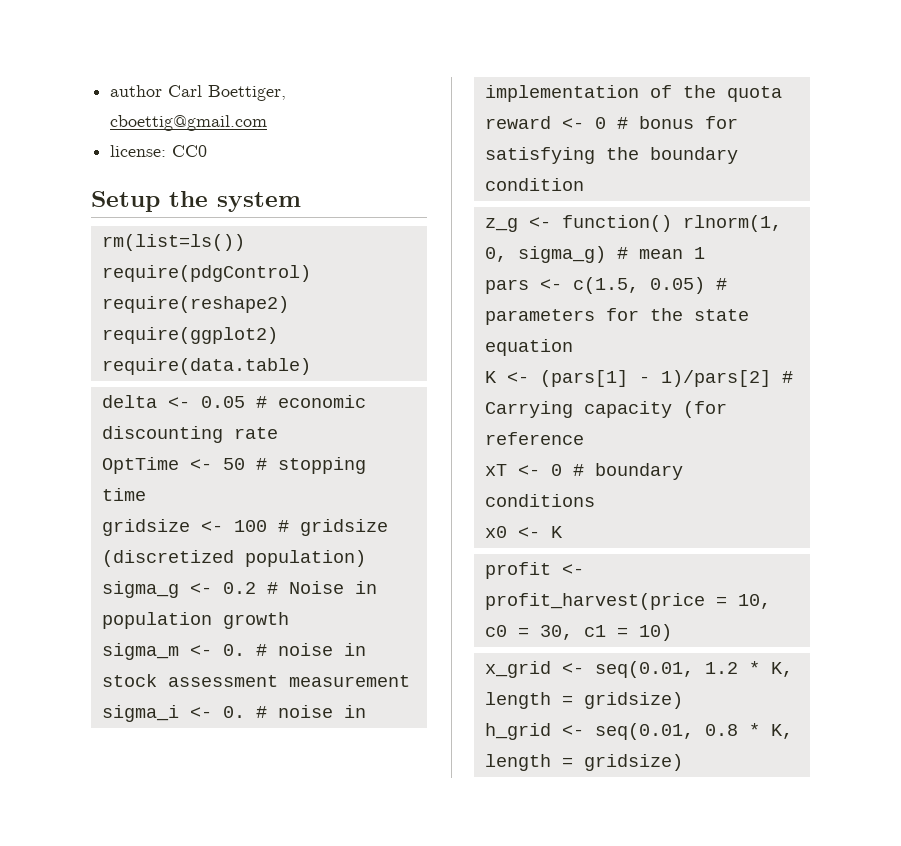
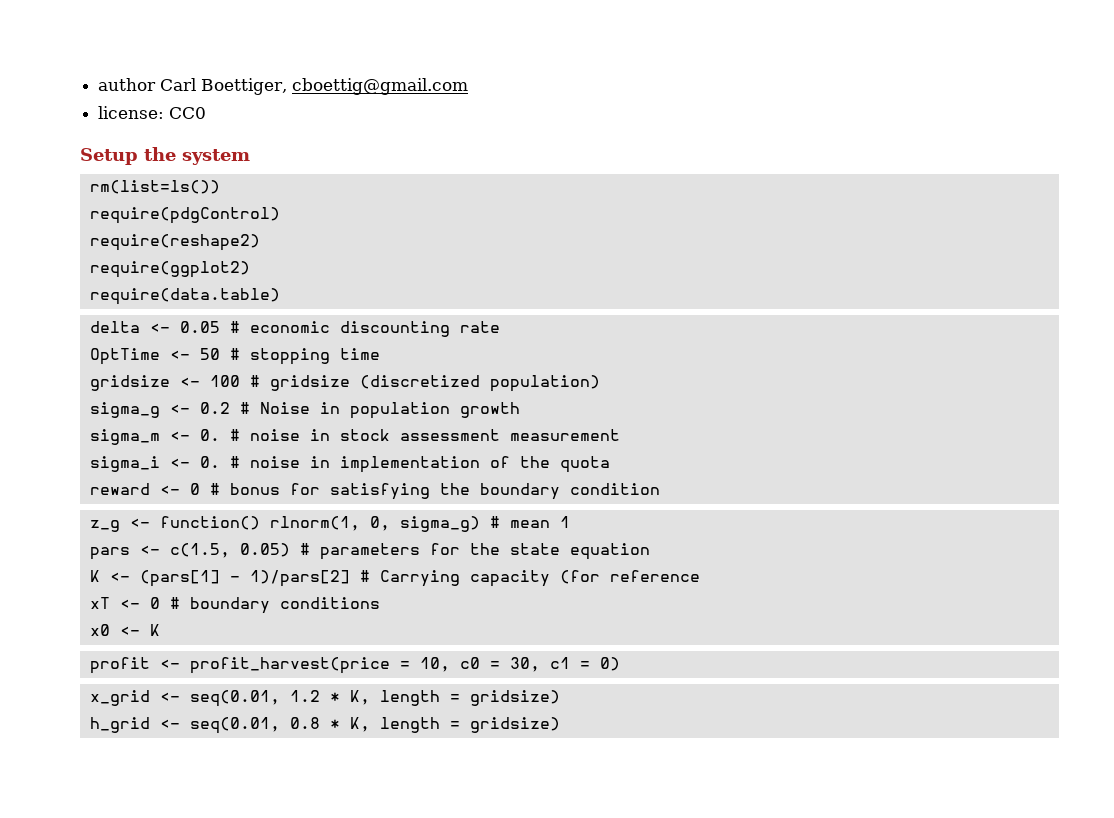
- profit <- profit_harvest(price = 10, c0 = 30, c1 = 10)
+ profit <- profit_harvest(price = 10, c0 = 30, c1 = 0)

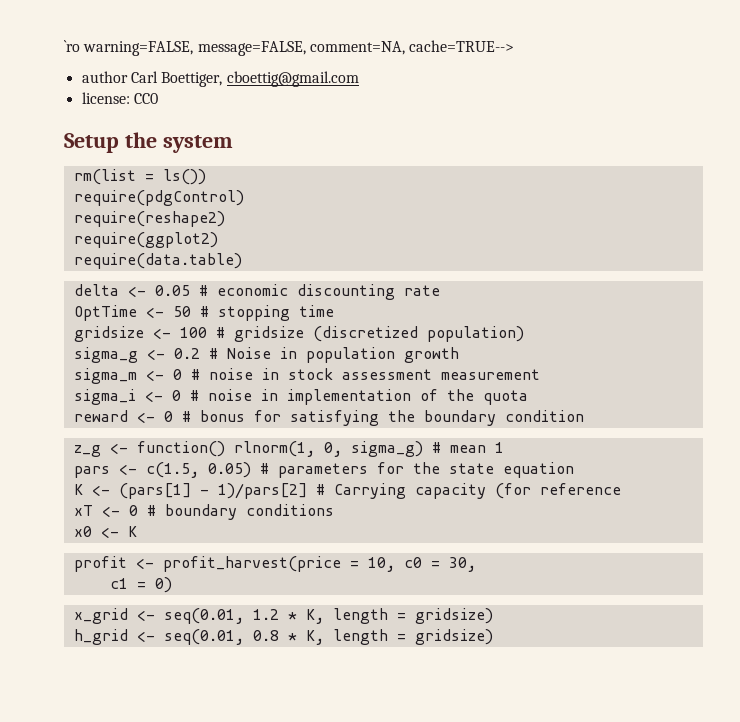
+ `ro warning=FALSE, message=FALSE, comment=NA, cache=TRUE-->
- rm(list=ls())
+ rm(list = ls())
- sigma_m <- 0. # noise in stock assessment measurement
+ sigma_m <- 0 # noise in stock assessment measurement
- sigma_i <- 0. # noise in implementation of the quota
+ sigma_i <- 0 # noise in implementation of the quota
- profit <- profit_harvest(price = 10, c0 = 30, c1 = 0)
+ profit <- profit_harvest(price = 10, c0 = 30,
+ c1 = 0)

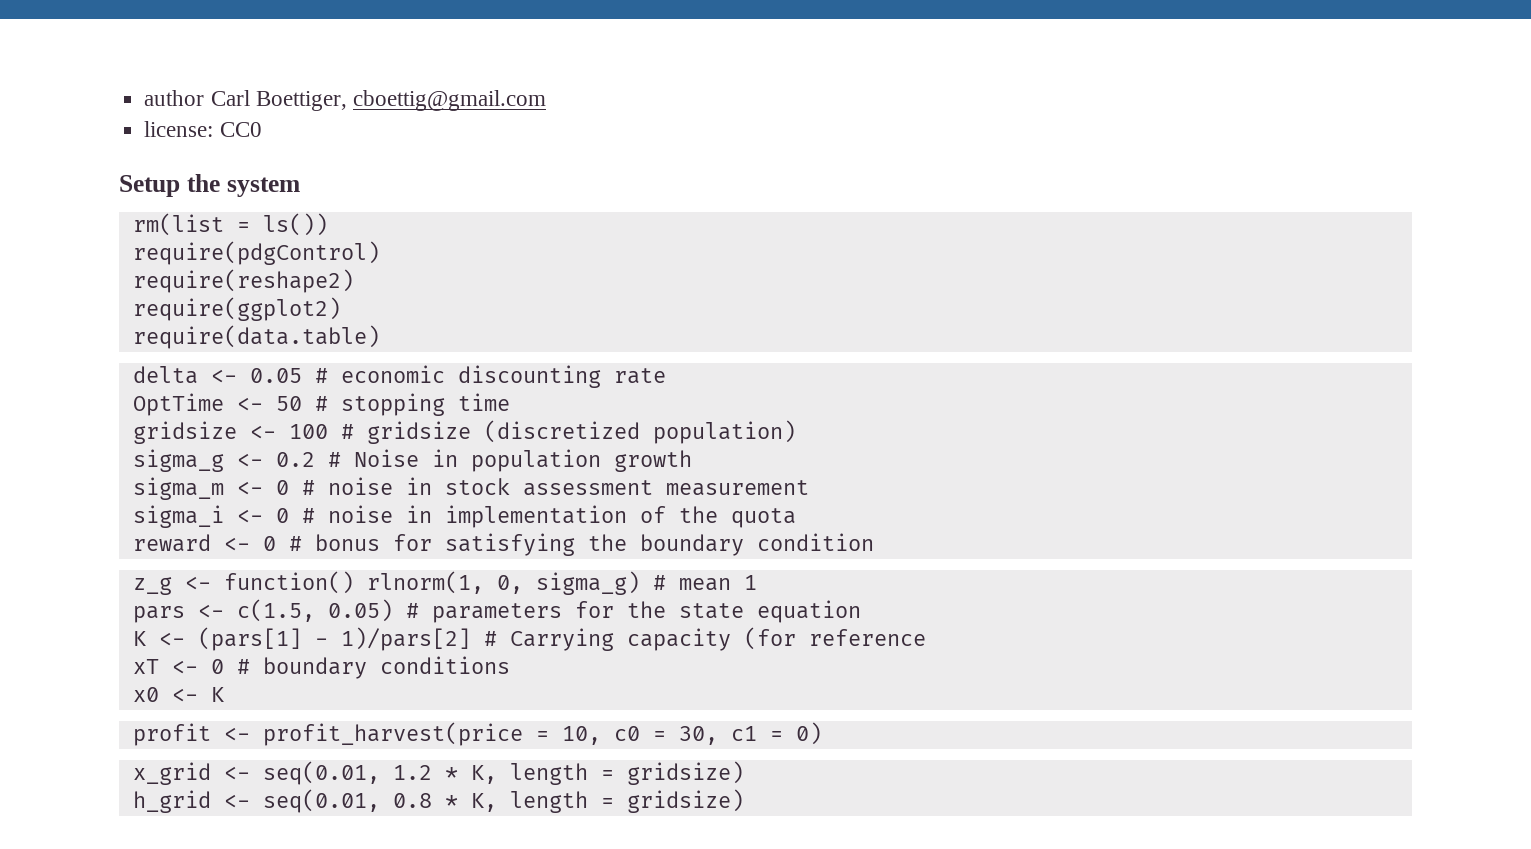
- `ro warning=FALSE, message=FALSE, comment=NA, cache=TRUE-->
- profit <- profit_harvest(price = 10, c0 = 30,
- c1 = 0)
+ profit <- profit_harvest(price = 10, c0 = 30, c1 = 0)

